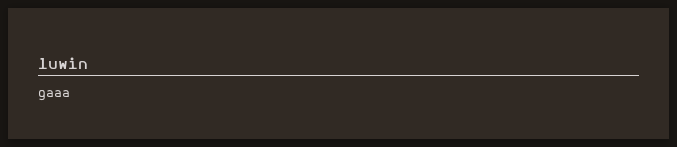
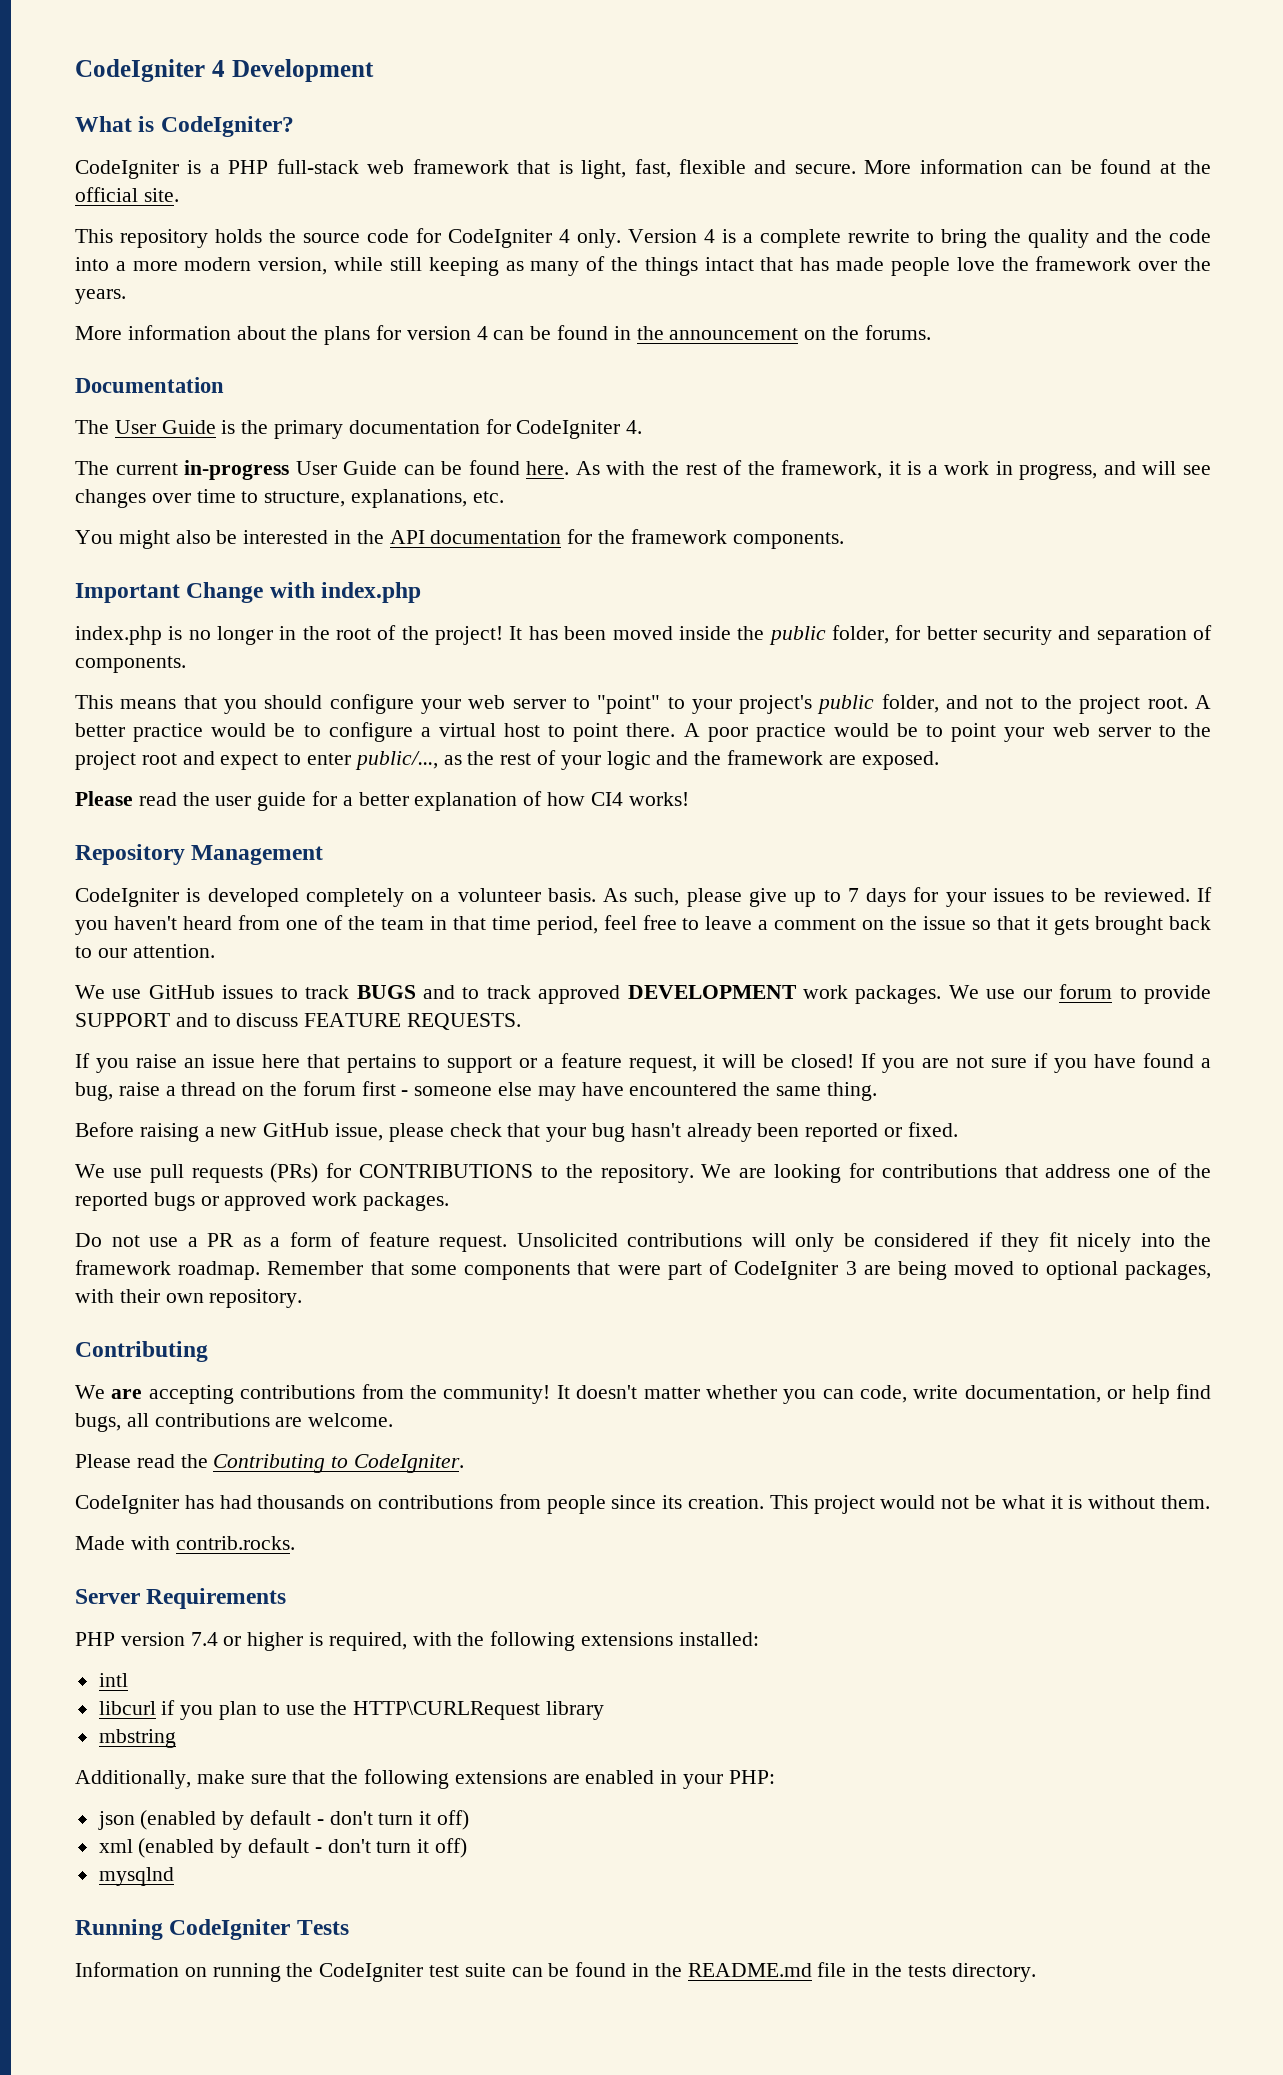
- luwin
- gaaa
+ CodeIgniter 4 Development
+ What is CodeIgniter?
+ CodeIgniter is a PHP full-stack web framework that is light, fast, flexible and secure. More information can be found at the official site.
+ This repository holds the source code for CodeIgniter 4 only. Version 4 is a complete rewrite to bring the quality and the code into a more modern version, while still keeping as many of the things intact that has made people love the framework over the years.
+ More information about the plans for version 4 can be found in the announcement on the forums.
+ Documentation
+ The User Guide is the primary documentation for CodeIgniter 4.
+ The current in-progress User Guide can be found here. As with the rest of the framework, it is a work in progress, and will see changes over time to structure, explanations, etc.
+ You might also be interested in the API documentation for the framework components.
+ Important Change with index.php
+ index.php is no longer in the root of the project! It has been moved inside the public folder, for better security and separation of components.
+ This means that you should configure your web server to "point" to your project's public folder, and not to the project root. A better practice would be to configure a virtual host to point there. A poor practice would be to point your web server to the project root and expect to enter public/..., as the rest of your logic and the framework are exposed.
+ Please read the user guide for a better explanation of how CI4 works!
+ Repository Management
+ CodeIgniter is developed completely on a volunteer basis. As such, please give up to 7 days for your issues to be reviewed. If you haven't heard from one of the team in that time period, feel free to leave a comment on the issue so that it gets brought back to our attention.
+ We use GitHub issues to track BUGS and to track approved DEVELOPMENT work packages. We use our forum to provide SUPPORT and to discuss FEATURE REQUESTS.
+ If you raise an issue here that pertains to support or a feature request, it will be closed! If you are not sure if you have found a bug, raise a thread on the forum first - someone else may have encountered the same thing.
+ Before raising a new GitHub issue, please check that your bug hasn't already been reported or fixed.
+ We use pull requests (PRs) for CONTRIBUTIONS to the repository. We are looking for contributions that address one of the reported bugs or approved work packages.
+ Do not use a PR as a form of feature request. Unsolicited contributions will only be considered if they fit nicely into the framework roadmap. Remember that some components that were part of CodeIgniter 3 are being moved to optional packages, with their own repository.
+ Contributing
+ We are accepting contributions from the community! It doesn't matter whether you can code, write documentation, or help find bugs, all contributions are welcome.
+ Please read the Contributing to CodeIgniter.
+ CodeIgniter has had thousands on contributions from people since its creation. This project would not be what it is without them.
+ Made with contrib.rocks.
+ Server Requirements
+ PHP version 7.4 or higher is required, with the following extensions installed:
+ intl
+ libcurl if you plan to use the HTTP\CURLRequest library
+ mbstring
+ Additionally, make sure that the following extensions are enabled in your PHP:
+ json (enabled by default - don't turn it off)
+ xml (enabled by default - don't turn it off)
+ mysqlnd
+ Running CodeIgniter Tests
+ Information on running the CodeIgniter test suite can be found in the README.md file in the tests directory.

